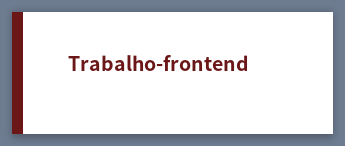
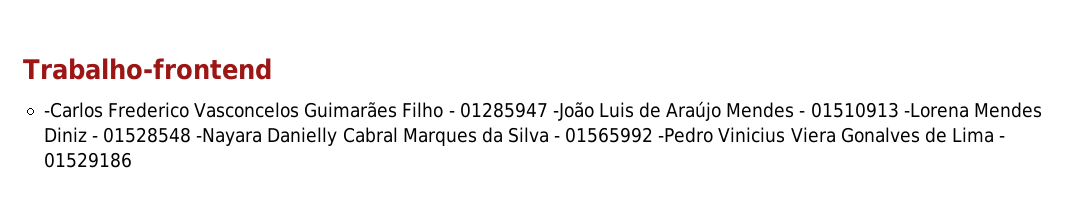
+ -Carlos Frederico Vasconcelos Guimarães Filho - 01285947 -João Luis de Araújo Mendes - 01510913 -Lorena Mendes Diniz - 01528548 -Nayara Danielly Cabral Marques da Silva - 01565992 -Pedro Vinicius Viera Gonalves de Lima - 01529186

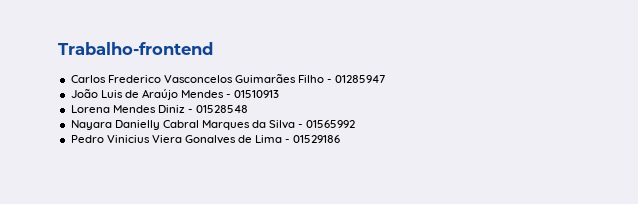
- -Carlos Frederico Vasconcelos Guimarães Filho - 01285947 -João Luis de Araújo Mendes - 01510913 -Lorena Mendes Diniz - 01528548 -Nayara Danielly Cabral Marques da Silva - 01565992 -Pedro Vinicius Viera Gonalves de Lima - 01529186
+ Carlos Frederico Vasconcelos Guimarães Filho - 01285947
+ João Luis de Araújo Mendes - 01510913
+ Lorena Mendes Diniz - 01528548
+ Nayara Danielly Cabral Marques da Silva - 01565992
+ Pedro Vinicius Viera Gonalves de Lima - 01529186

